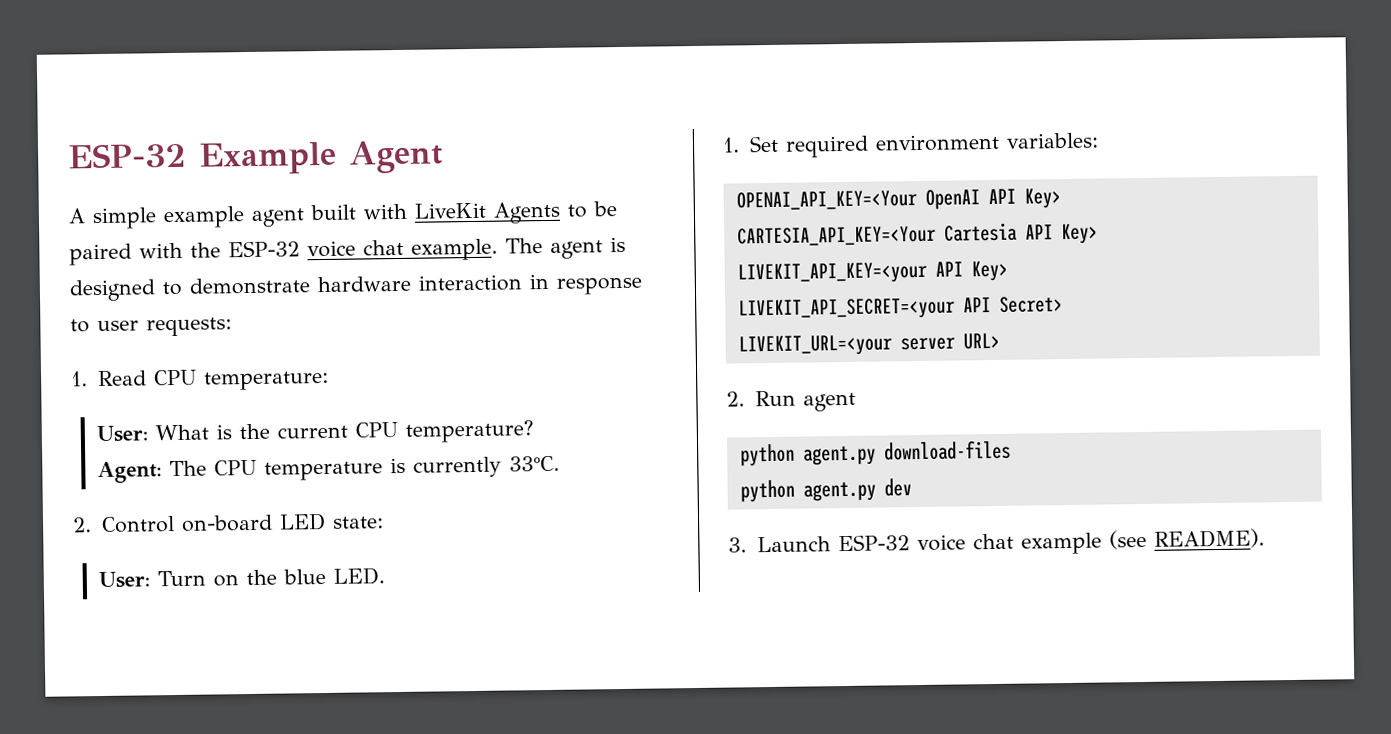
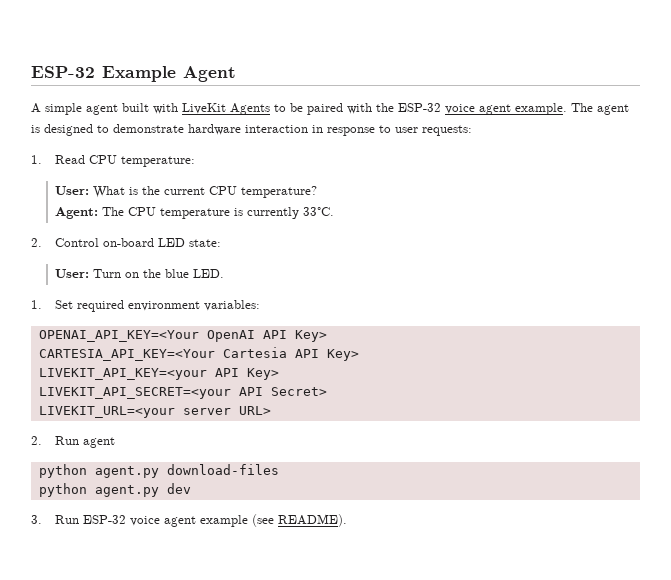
- A simple example agent built with LiveKit Agents to be paired with the ESP-32 voice chat example.
+ A simple agent built with LiveKit Agents to be paired with the ESP-32 voice agent example.
- 3. Launch ESP-32 voice chat example (see README).
+ 3. Run ESP-32 voice agent example (see README).

